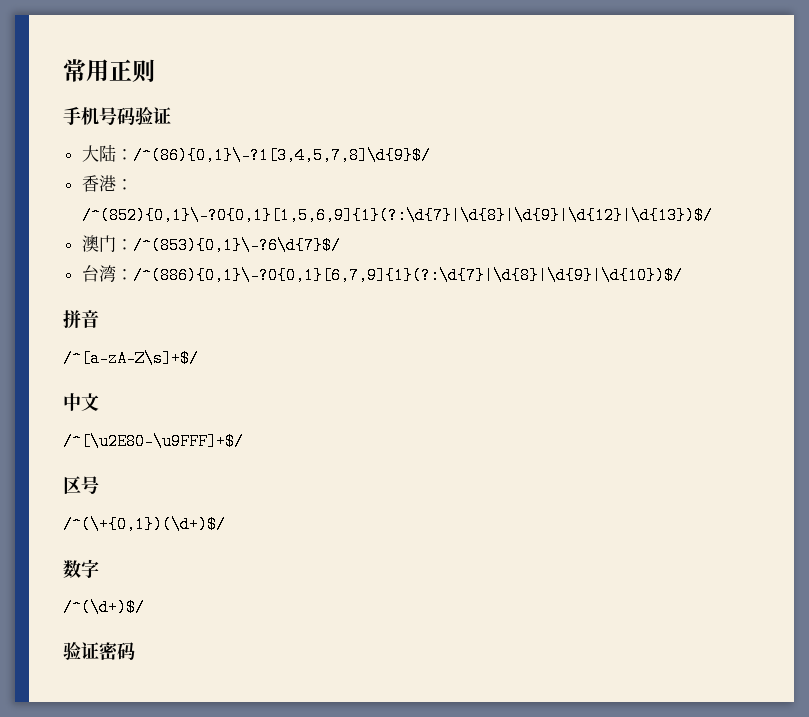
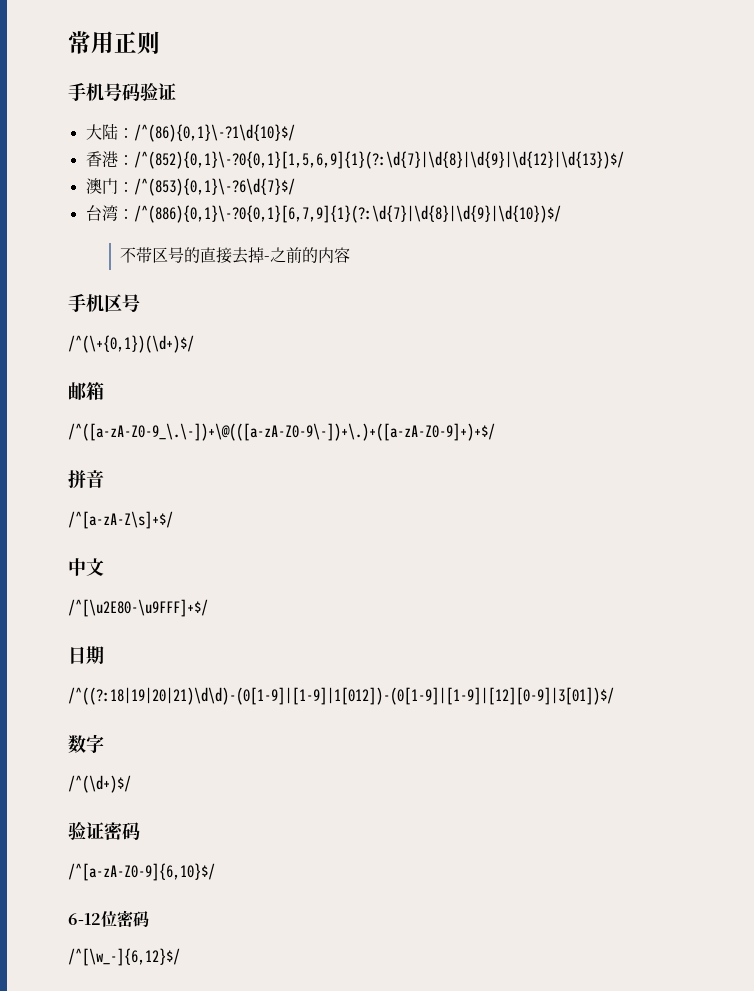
- 大陆：/^(86){0,1}\-?1[3,4,5,7,8]\d{9}$/
+ 大陆：/^(86){0,1}\-?1\d{10}$/
+ 不带区号的直接去掉-之前的内容
+ 手机区号
+ /^(\+{0,1})(\d+)$/
+ 邮箱
+ /^([a-zA-Z0-9_\.\-])+\@(([a-zA-Z0-9\-])+\.)+([a-zA-Z0-9]+)+$/
- 区号
- /^(\+{0,1})(\d+)$/
+ 日期
+ /^((?:18|19|20|21)\d\d)-(0[1-9]|[1-9]|1[012])-(0[1-9]|[1-9]|[12][0-9]|3[01])$/
+ /^[a-zA-Z0-9]{6,10}$/
+ 6-12位密码
+ /^[\w_-]{6,12}$/

